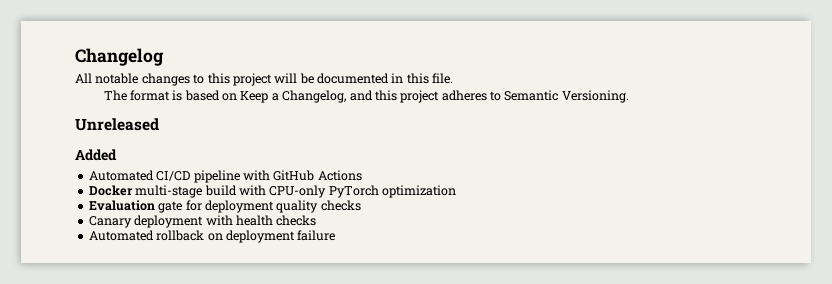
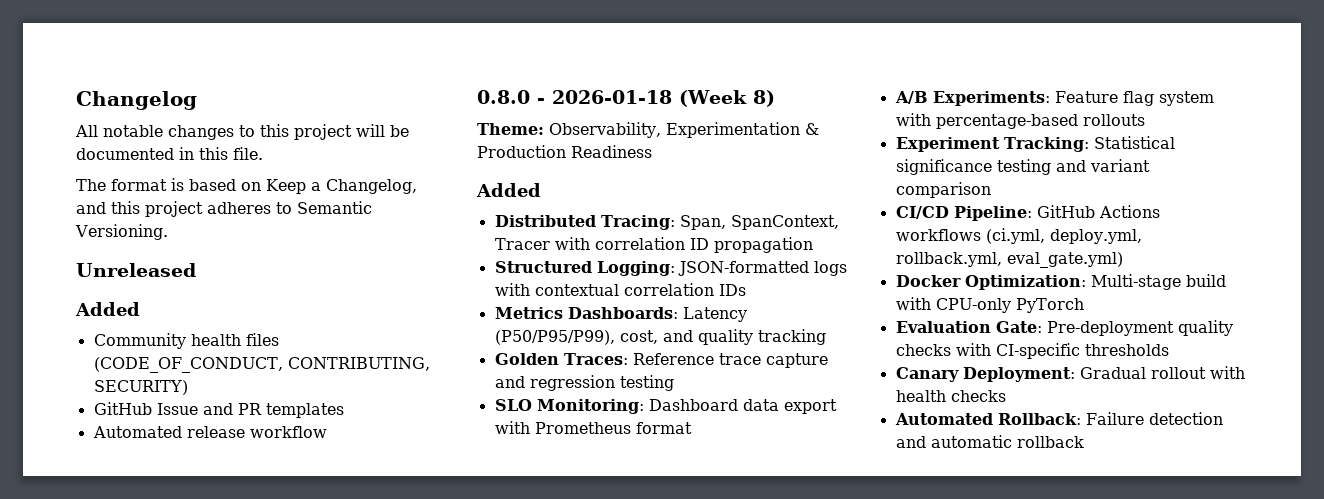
- Automated CI/CD pipeline with GitHub Actions
+ Community health files (CODE_OF_CONDUCT, CONTRIBUTING, SECURITY)
+ GitHub Issue and PR templates
+ Automated release workflow
+ 0.8.0 - 2026-01-18 (Week 8)
+ Theme: Observability, Experimentation & Production Readiness
+ Added
+ Distributed Tracing: Span, SpanContext, Tracer with correlation ID propagation
+ Structured Logging: JSON-formatted logs with contextual correlation IDs
+ Metrics Dashboards: Latency (P50/P95/P99), cost, and quality tracking
+ Golden Traces: Reference trace capture and regression testing
+ SLO Monitoring: Dashboard data export with Prometheus format
+ A/B Experiments: Feature flag system with percentage-based rollouts
+ Experiment Tracking: Statistical significance testing and variant comparison
+ CI/CD Pipeline: GitHub Actions workflows (ci.yml, deploy.yml, rollback.yml, eval_gate.yml)
- Docker multi-stage build with CPU-only PyTorch optimization
+ Docker Optimization: Multi-stage build with CPU-only PyTorch
- Evaluation gate for deployment quality checks
- Canary deployment with health checks
- Automated rollback on deployment failure
+ Evaluation Gate: Pre-deployment quality checks with CI-specific thresholds
+ Canary Deployment: Gradual rollout with health checks
+ Automated Rollback: Failure detection and automatic rollback

